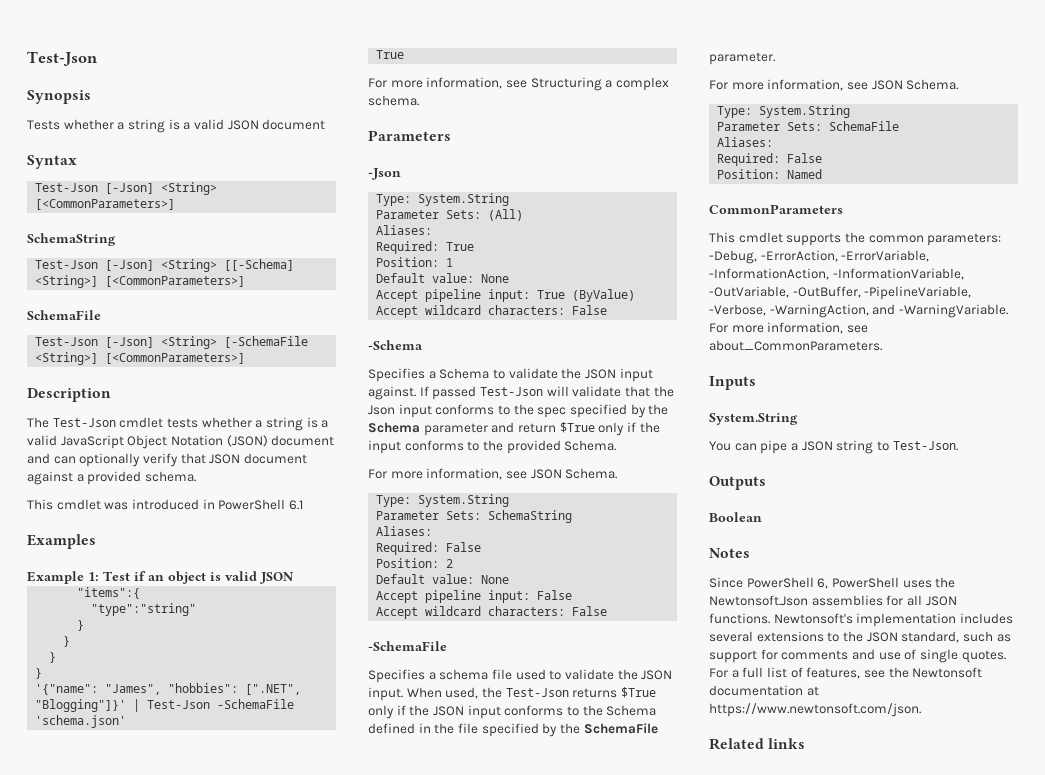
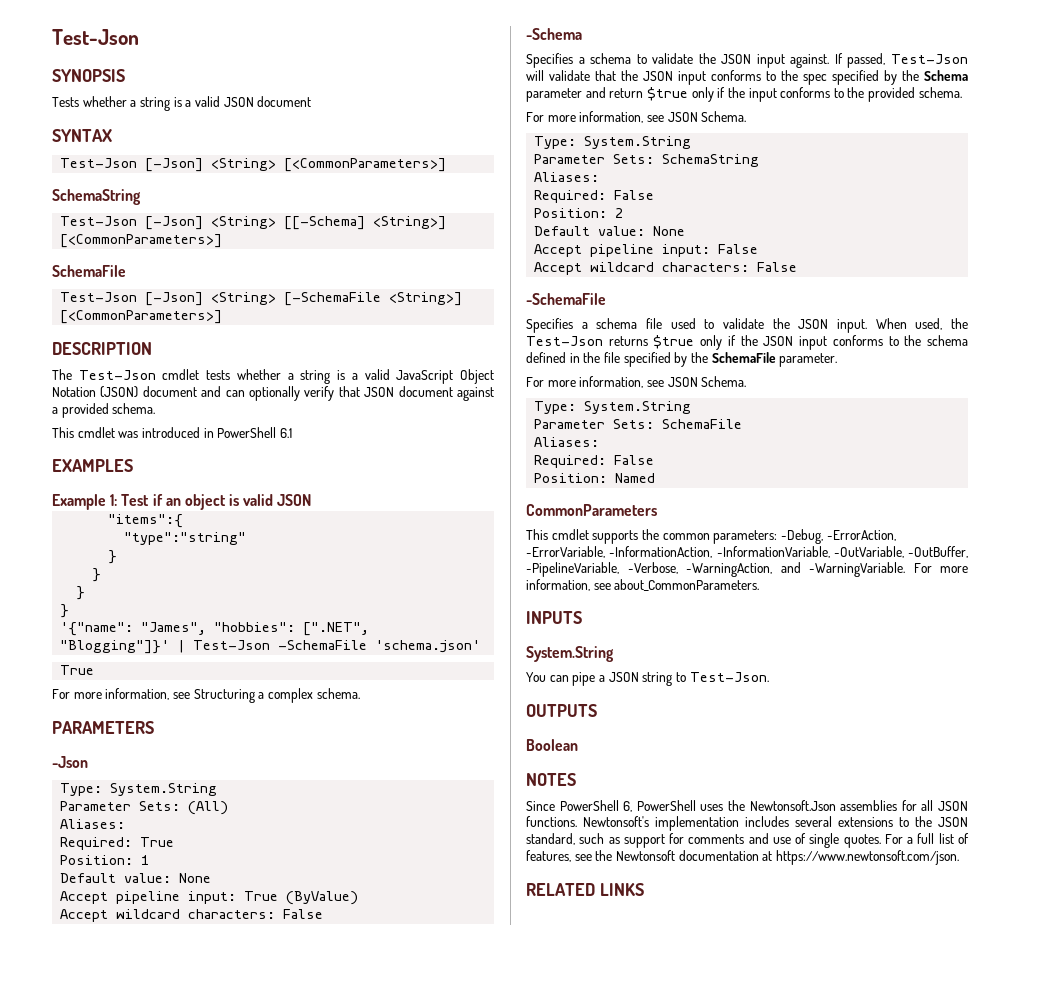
- Synopsis
+ SYNOPSIS
- Syntax
+ SYNTAX
- Description
+ DESCRIPTION
- Examples
+ EXAMPLES
- Parameters
+ PARAMETERS
- Specifies a Schema to validate the JSON input against.
+ Specifies a schema to validate the JSON input against.
- If passed Test-Json will validate that the Json input conforms to the spec specified by the Schema parameter and return $True only if the input conforms to the provided Schema.
+ If passed, Test-Json will validate that the JSON input conforms to the spec specified by the Schema parameter and return $true only if the input conforms to the provided schema.
- When used, the Test-Json returns $True only if the JSON input conforms to the Schema defined in the file specified by the SchemaFile parameter.
+ When used, the Test-Json returns $true only if the JSON input conforms to the schema defined in the file specified by the SchemaFile parameter.
- Inputs
+ INPUTS
- Outputs
+ OUTPUTS
- Notes
+ NOTES
- Related links
+ RELATED LINKS

